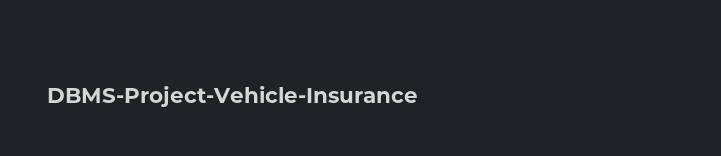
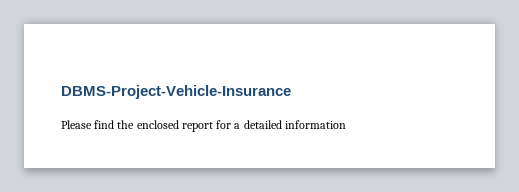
+ Please find the enclosed report for a detailed information

